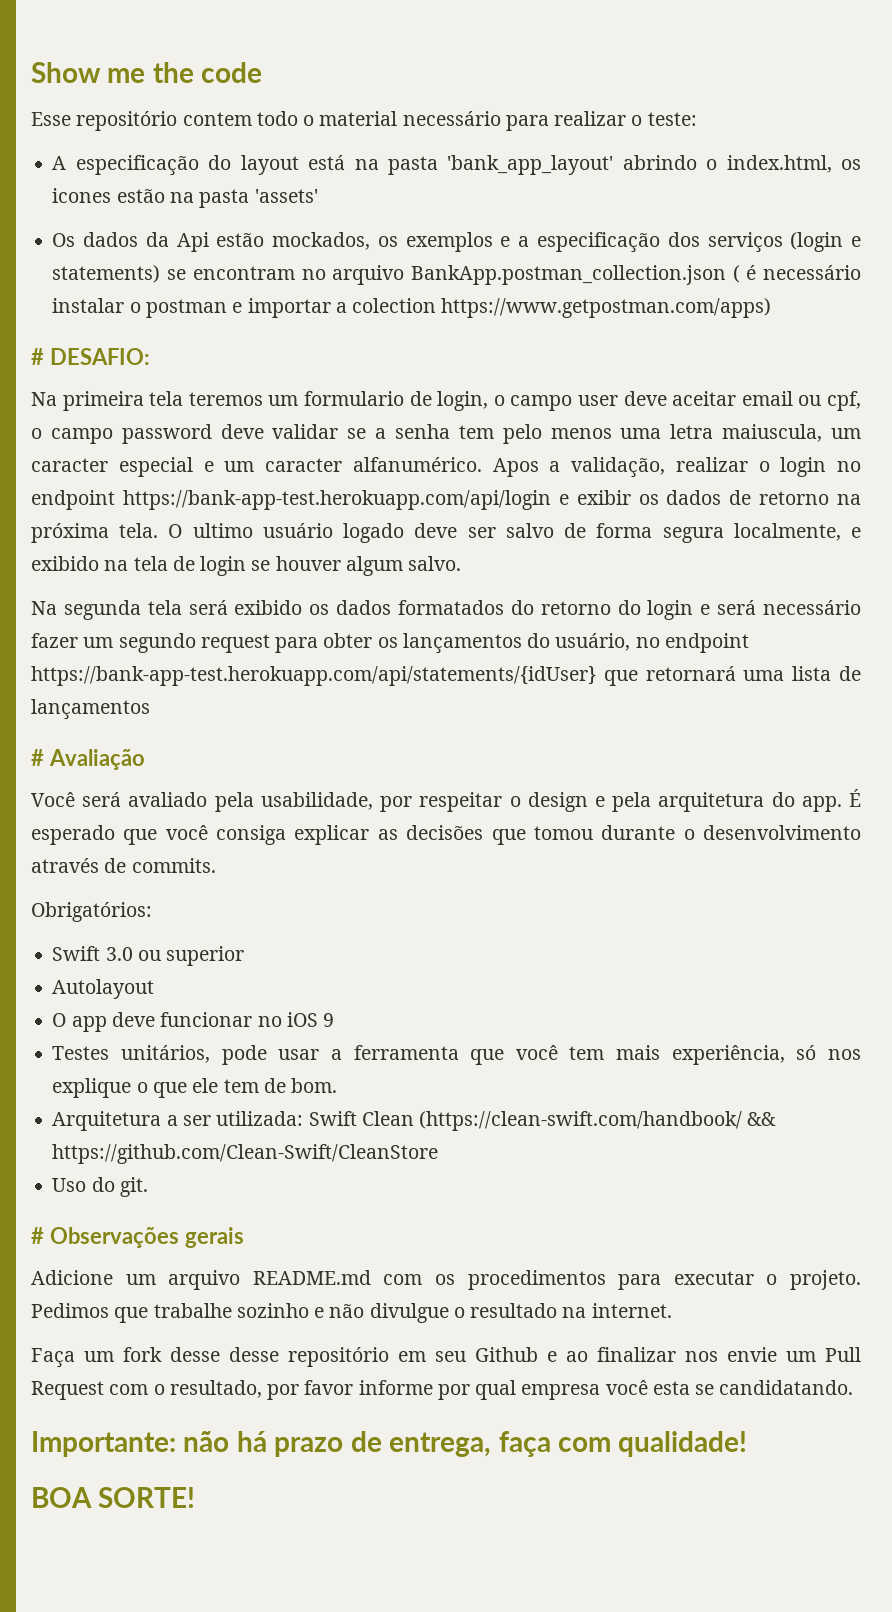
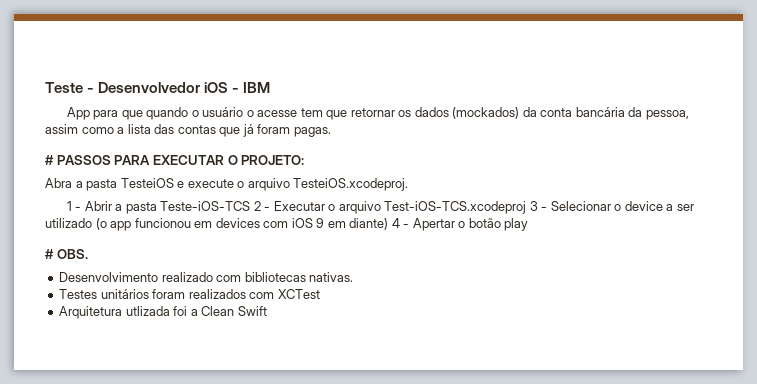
- Show me the code
- Esse repositório contem todo o material necessário para realizar o teste:
- A especificação do layout está na pasta 'bank_app_layout' abrindo o index.html, os icones estão na pasta 'assets'
- Os dados da Api estão mockados, os exemplos e a especificação dos serviços (login e statements) se encontram no arquivo BankApp.postman_collection.json ( é necessário instalar o postman e importar a colection https://www.getpostman.com/apps)
- # DESAFIO:
- Na primeira tela teremos um formulario de login, o campo user deve aceitar email ou cpf, o campo password deve validar se a senha tem pelo menos uma letra maiuscula, um caracter especial e um caracter alfanumérico. Apos a validação, realizar o login no endpoint https://bank-app-test.herokuapp.com/api/login e exibir os dados de retorno na próxima tela. O ultimo usuário logado deve ser salvo de forma segura localmente, e exibido na tela de login se houver algum salvo.
- Na segunda tela será exibido os dados formatados do retorno do login e será necessário fazer um segundo request para obter os lançamentos do usuário, no endpoint https://bank-app-test.herokuapp.com/api/statements/{idUser} que retornará uma lista de lançamentos
- # Avaliação
- Você será avaliado pela usabilidade, por respeitar o design e pela arquitetura do app. É esperado que você consiga explicar as decisões que tomou durante o desenvolvimento através de commits.
- Obrigatórios:
- Swift 3.0 ou superior
- Autolayout
- O app deve funcionar no iOS 9
- Testes unitários, pode usar a ferramenta que você tem mais experiência, só nos explique o que ele tem de bom.
- Arquitetura a ser utilizada: Swift Clean (https://clean-swift.com/handbook/ && https://github.com/Clean-Swift/CleanStore
- Uso do git.
- # Observações gerais
- Adicione um arquivo README.md com os procedimentos para executar o projeto. Pedimos que trabalhe sozinho e não divulgue o resultado na internet.
- Faça um fork desse desse repositório em seu Github e ao finalizar nos envie um Pull Request com o resultado, por favor informe por qual empresa você esta se candidatando.
- Importante: não há prazo de entrega, faça com qualidade!
- BOA SORTE!
+ Teste - Desenvolvedor iOS - IBM
+ App para que quando o usuário o acesse tem que retornar os dados (mockados) da conta bancária da pessoa, assim como a lista das contas que já foram pagas.
+ # PASSOS PARA EXECUTAR O PROJETO:
+ Abra a pasta TesteiOS e execute o arquivo TesteiOS.xcodeproj.
+ 1 - Abrir a pasta Teste-iOS-TCS 2 - Executar o arquivo Test-iOS-TCS.xcodeproj 3 - Selecionar o device a ser utilizado (o app funcionou em devices com iOS 9 em diante) 4 - Apertar o botão play
+ # OBS.
+ Desenvolvimento realizado com bibliotecas nativas.
+ Testes unitários foram realizados com XCTest
+ Arquitetura utlizada foi a Clean Swift

